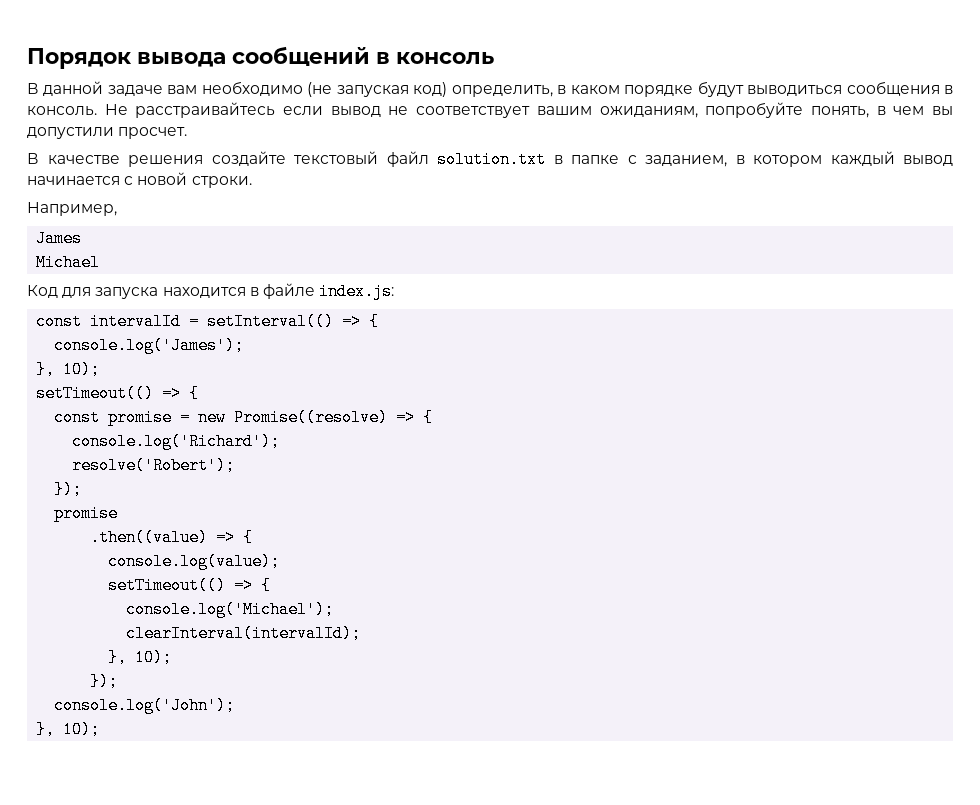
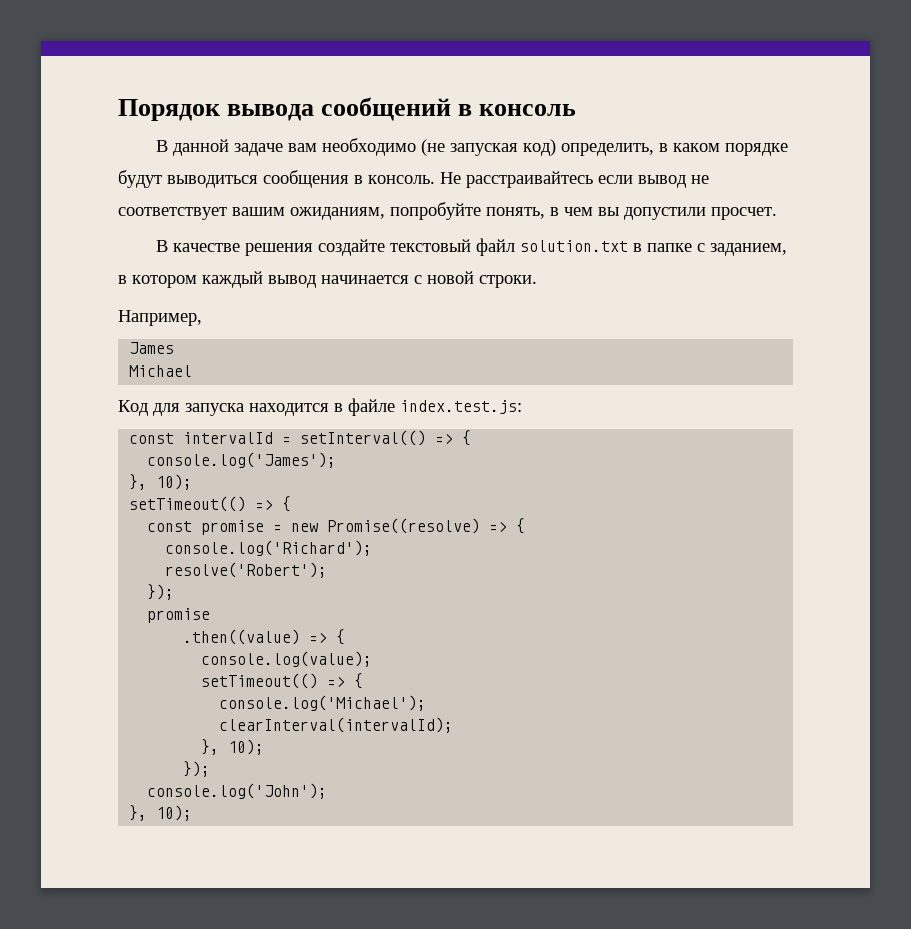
- Код для запуска находится в файле index.js:
+ Код для запуска находится в файле index.test.js:

